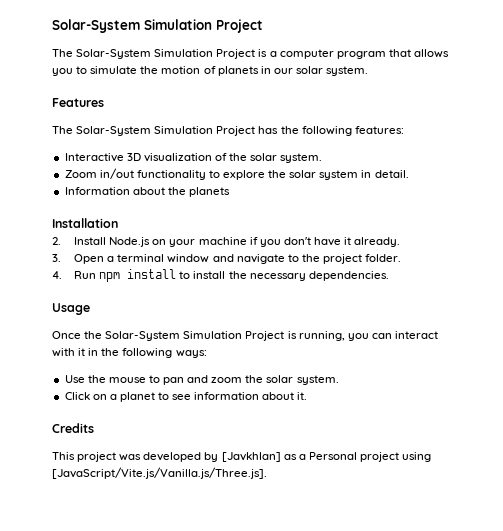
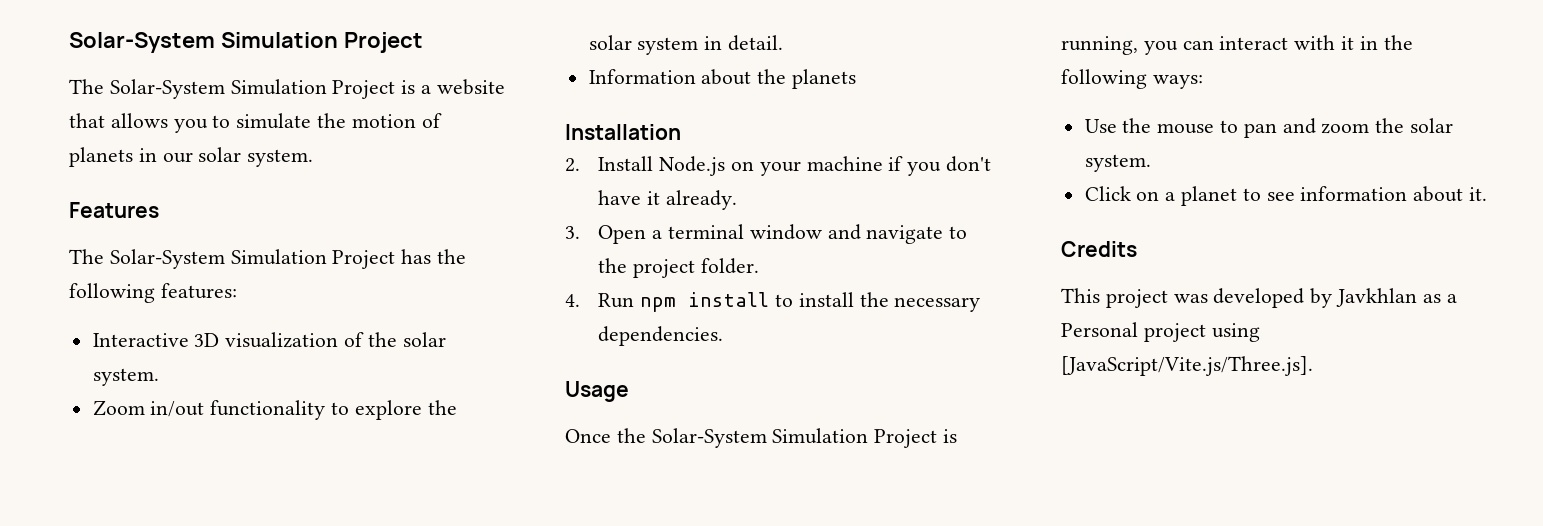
- The Solar-System Simulation Project is a computer program that allows you to simulate the motion of planets in our solar system.
+ The Solar-System Simulation Project is a website that allows you to simulate the motion of planets in our solar system.
- This project was developed by [Javkhlan] as a Personal project using [JavaScript/Vite.js/Vanilla.js/Three.js].
+ This project was developed by Javkhlan as a Personal project using [JavaScript/Vite.js/Three.js].

